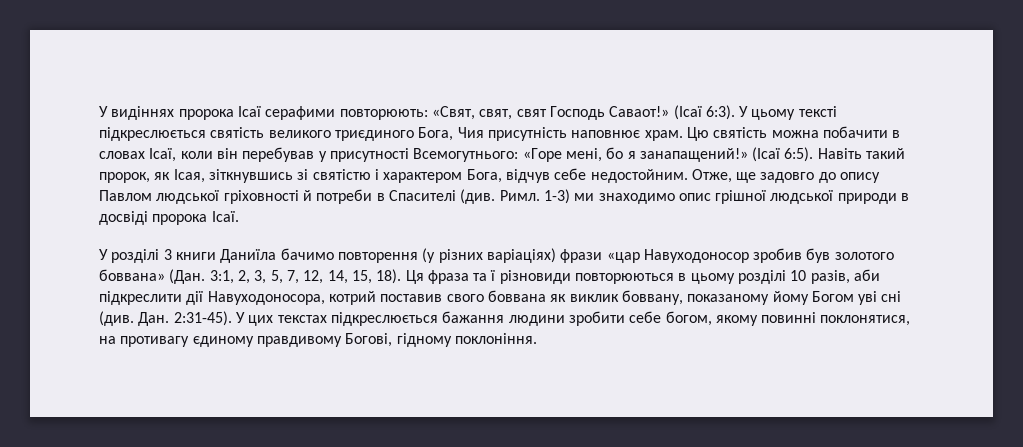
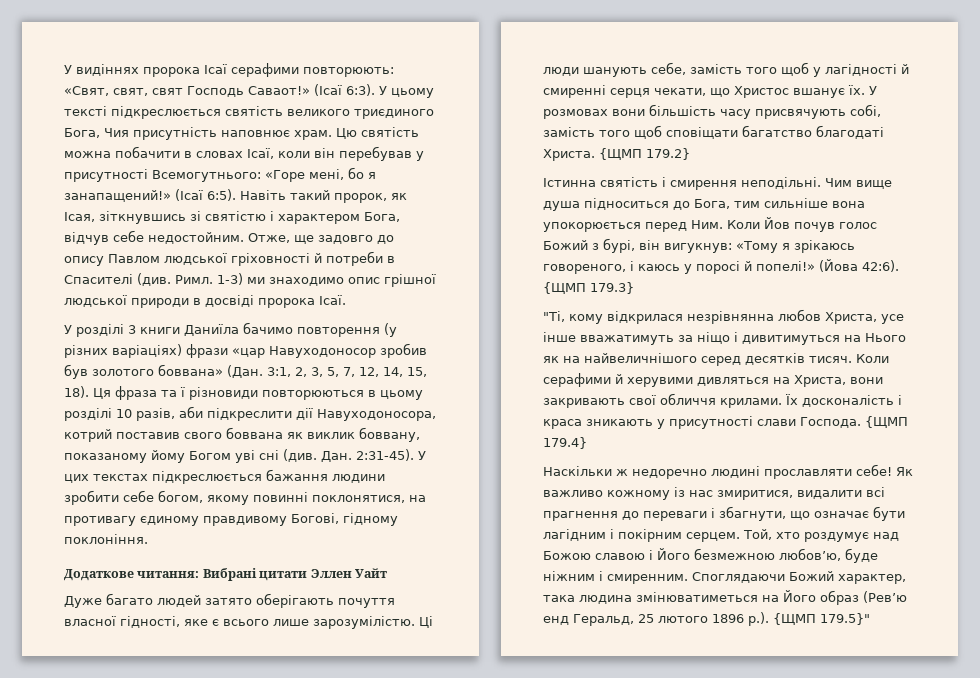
+ Додаткове читання: Вибрані цитати Эллен Уайт
+ Дуже багато людей затято оберігають почуття власної гідності, яке є всього лише зарозумілістю. Ці люди шанують себе, замість того щоб у лагідності й смиренні серця чекати, що Христос вшанує їх. У розмовах вони більшість часу присвячують собі, замість того щоб сповіщати багатство благодаті Христа. {ЩМП 179.2}
+ Істинна святість і смирення неподільні. Чим вище душа підноситься до Бога, тим сильніше вона упокорюється перед Ним. Коли Йов почув голос Божий з бурі, він вигукнув: «Тому я зрікаюсь говореного, і каюсь у поросі й попелі!» (Йова 42:6). {ЩМП 179.3}
+ "Ті, кому відкрилася незрівнянна любов Христа, усе інше вважатимуть за ніщо і дивитимуться на Нього як на найвеличнішого серед десятків тисяч. Коли серафими й херувими дивляться на Христа, вони закривають свої обличчя крилами. Їх досконалість і краса зникають у присутності слави Господа. {ЩМП 179.4}
+ Наскільки ж недоречно людині прославляти себе! Як важливо кожному із нас змиритися, видалити всі прагнення до переваги і збагнути, що означає бути лагідним і покірним серцем. Той, хто роздумує над Божою славою і Його безмежною любов’ю, буде ніжним і смиренним. Споглядаючи Божий характер, така людина змінюватиметься на Його образ (Рев’ю енд Геральд, 25 лютого 1896 р.). {ЩМП 179.5}"

